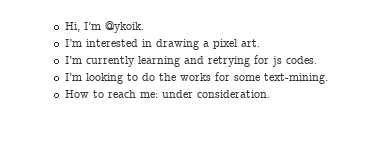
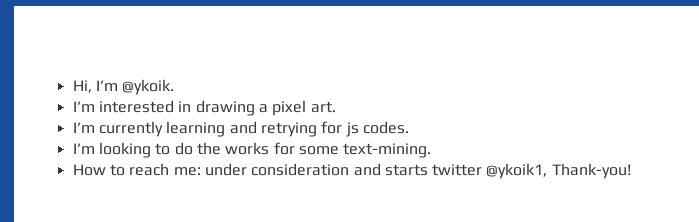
- How to reach me: under consideration.
+ How to reach me: under consideration and starts twitter @ykoik1, Thank-you!

